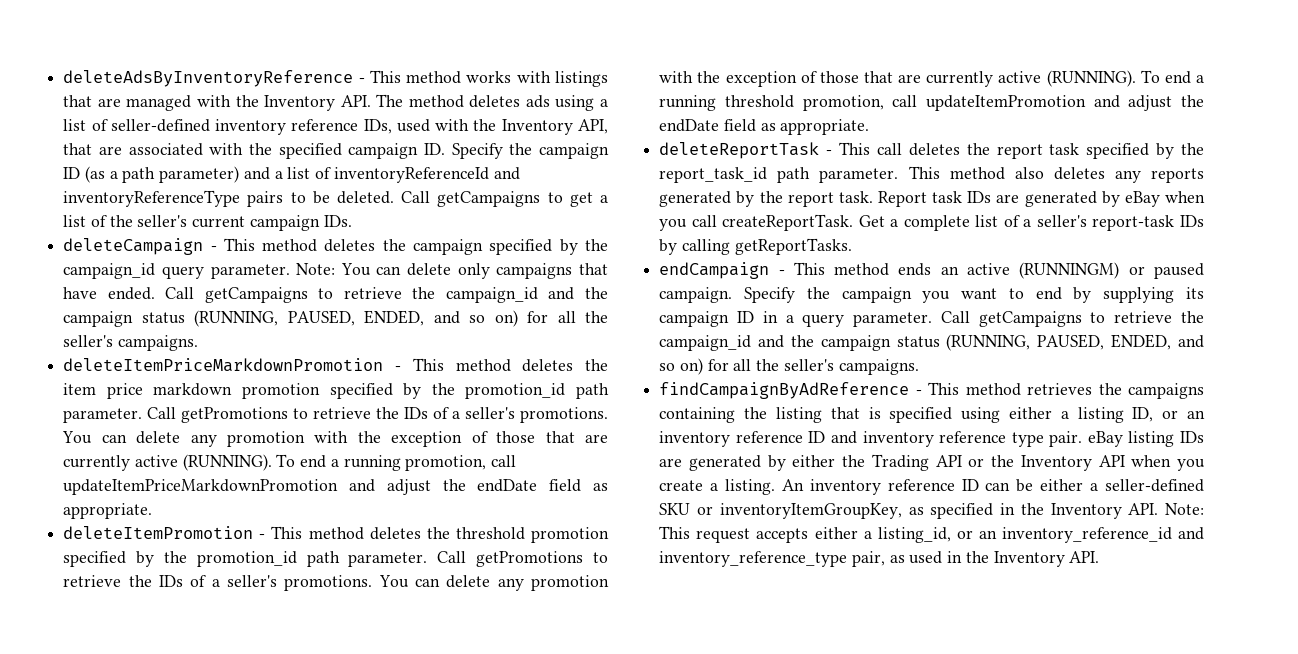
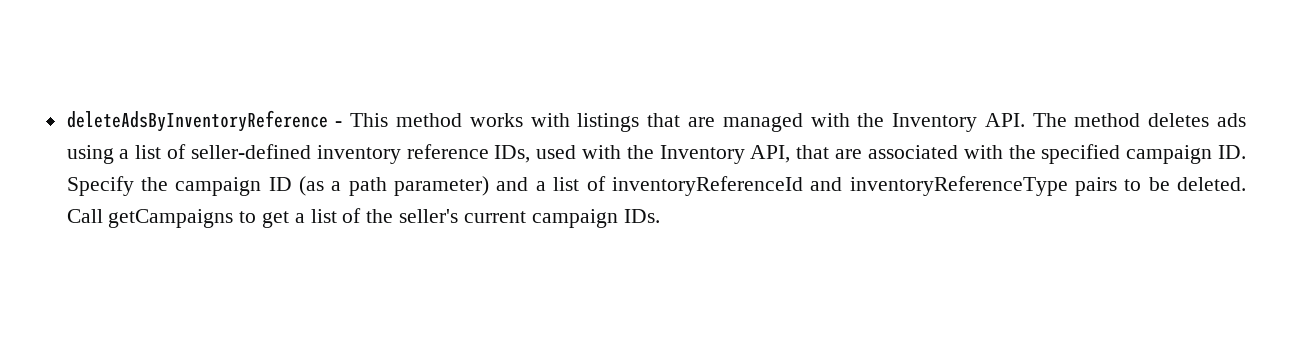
- deleteCampaign - This method deletes the campaign specified by the campaign_id query parameter. Note: You can delete only campaigns that have ended. Call getCampaigns to retrieve the campaign_id and the campaign status (RUNNING, PAUSED, ENDED, and so on) for all the seller's campaigns.
- deleteItemPriceMarkdownPromotion - This method deletes the item price markdown promotion specified by the promotion_id path parameter. Call getPromotions to retrieve the IDs of a seller's promotions. You can delete any promotion with the exception of those that are currently active (RUNNING). To end a running promotion, call updateItemPriceMarkdownPromotion and adjust the endDate field as appropriate.
- deleteItemPromotion - This method deletes the threshold promotion specified by the promotion_id path parameter. Call getPromotions to retrieve the IDs of a seller's promotions. You can delete any promotion with the exception of those that are currently active (RUNNING). To end a running threshold promotion, call updateItemPromotion and adjust the endDate field as appropriate.
- deleteReportTask - This call deletes the report task specified by the report_task_id path parameter. This method also deletes any reports generated by the report task. Report task IDs are generated by eBay when you call createReportTask. Get a complete list of a seller's report-task IDs by calling getReportTasks.
- endCampaign - This method ends an active (RUNNINGM) or paused campaign. Specify the campaign you want to end by supplying its campaign ID in a query parameter. Call getCampaigns to retrieve the campaign_id and the campaign status (RUNNING, PAUSED, ENDED, and so on) for all the seller's campaigns.
- findCampaignByAdReference - This method retrieves the campaigns containing the listing that is specified using either a listing ID, or an inventory reference ID and inventory reference type pair. eBay listing IDs are generated by either the Trading API or the Inventory API when you create a listing. An inventory reference ID can be either a seller-defined SKU or inventoryItemGroupKey, as specified in the Inventory API. Note: This request accepts either a listing_id, or an inventory_reference_id and inventory_reference_type pair, as used in the Inventory API.

